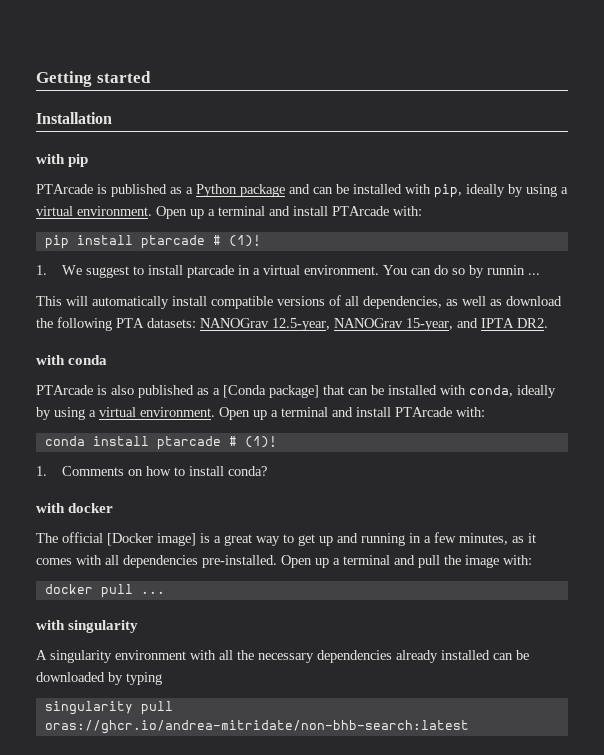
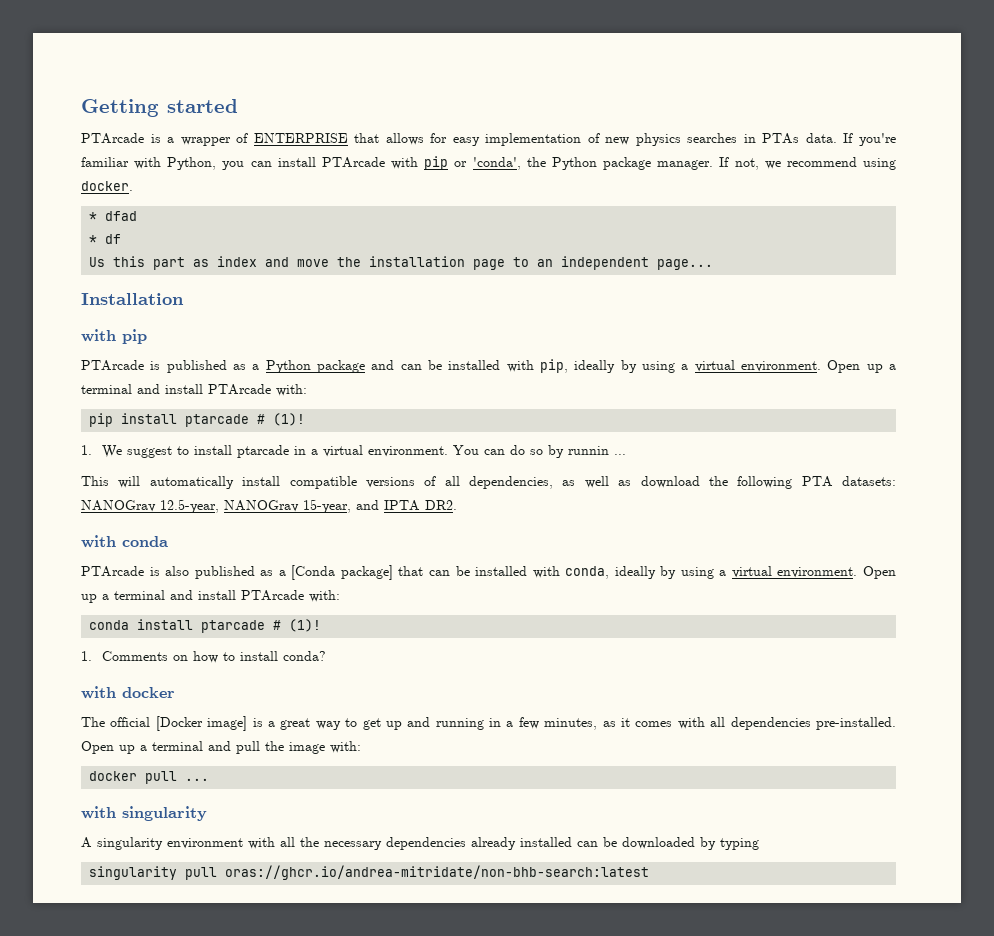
+ PTArcade is a wrapper of ENTERPRISE that allows for easy implementation of new physics searches in PTAs data. If you're familiar with Python, you can install PTArcade with pip or 'conda', the Python package manager. If not, we recommend using docker.
+ * dfad
+ * df
+ Us this part as index and move the installation page to an independent page...

